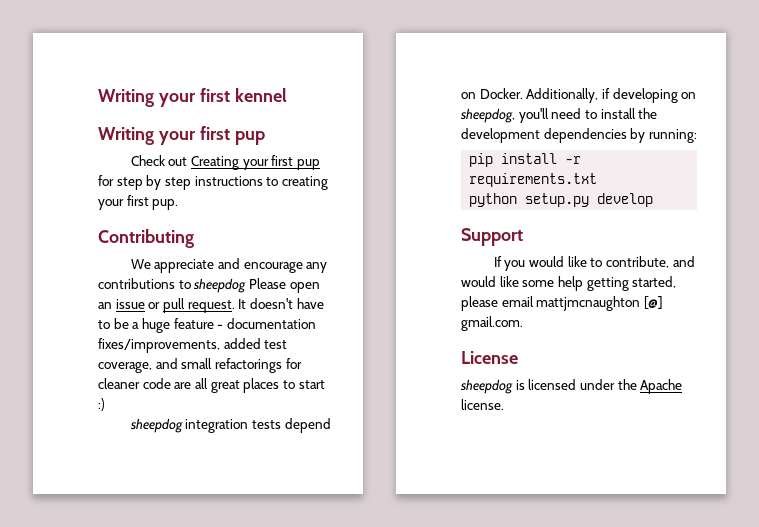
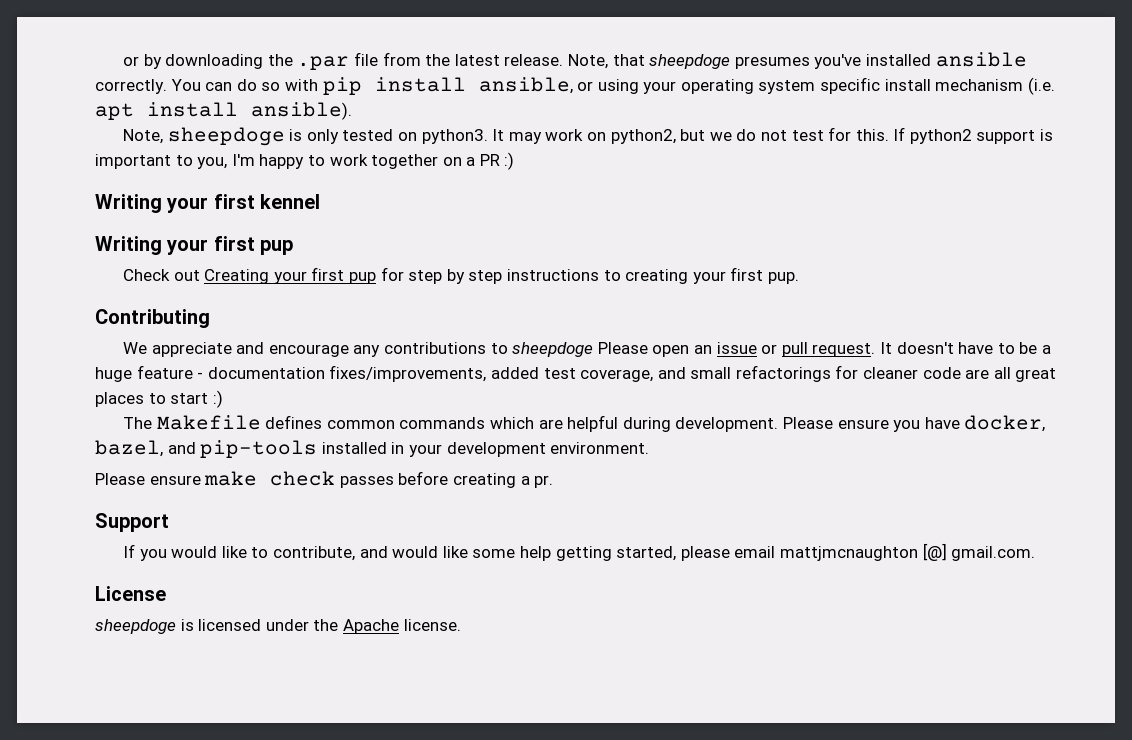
+ or by downloading the .par file from the latest release. Note, that sheepdoge presumes you've installed ansible correctly. You can do so with pip install ansible, or using your operating system specific install mechanism (i.e. apt install ansible).
+ Note, sheepdoge is only tested on python3. It may work on python2, but we do not test for this. If python2 support is important to you, I'm happy to work together on a PR :)
- We appreciate and encourage any contributions to sheepdog Please open an issue or pull request.
+ We appreciate and encourage any contributions to sheepdoge Please open an issue or pull request.
- sheepdog integration tests depend on Docker. Additionally, if developing on sheepdog, you'll need to install the development dependencies by running:
- pip install -r requirements.txt
- python setup.py develop
+ The Makefile defines common commands which are helpful during development. Please ensure you have docker, bazel, and pip-tools installed in your development environment.
+ Please ensure make check passes before creating a pr.
- sheepdog is licensed under the Apache license.
+ sheepdoge is licensed under the Apache license.

